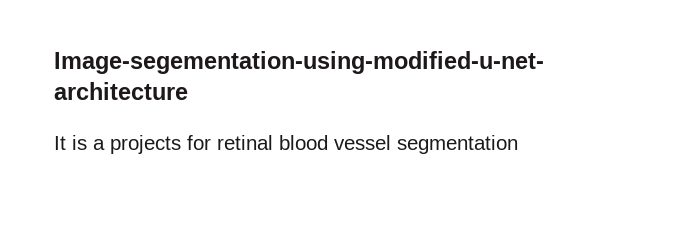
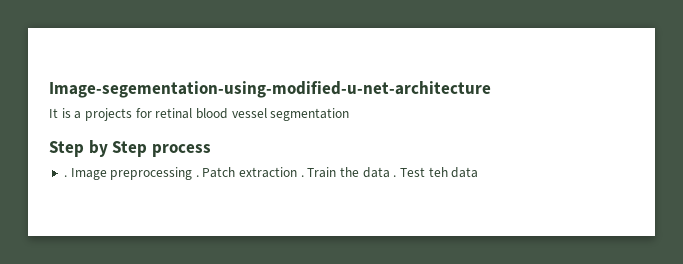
+ Step by Step process
+ . Image preprocessing . Patch extraction . Train the data . Test teh data

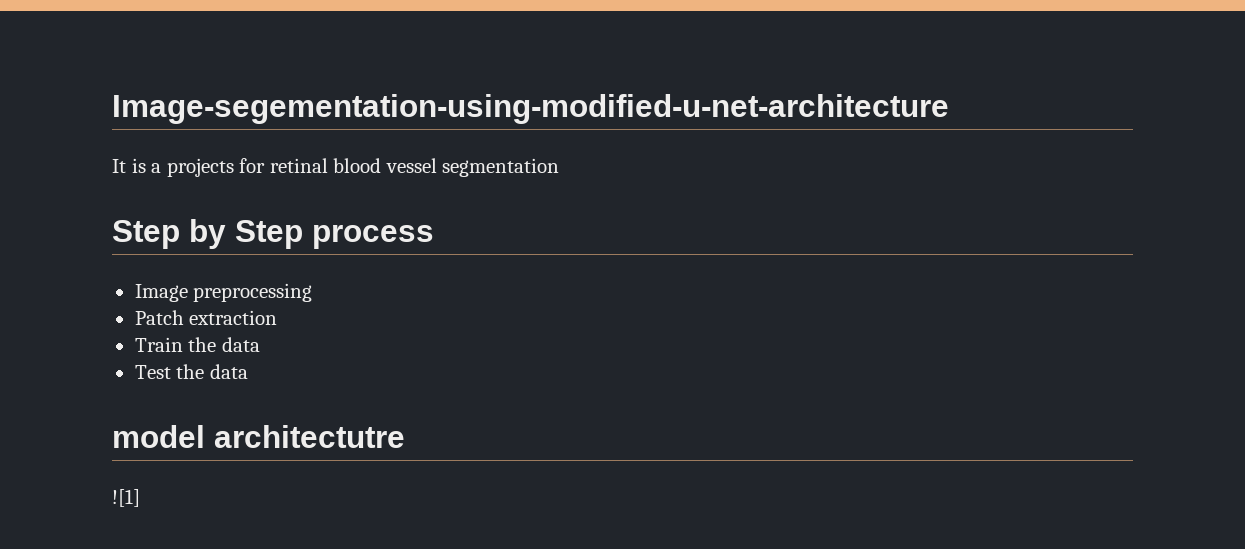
  Step by Step process
- . Image preprocessing . Patch extraction . Train the data . Test teh data
+ Image preprocessing
+ Patch extraction
+ Train the data
+ Test the data
+ model architectutre
+ ![1]

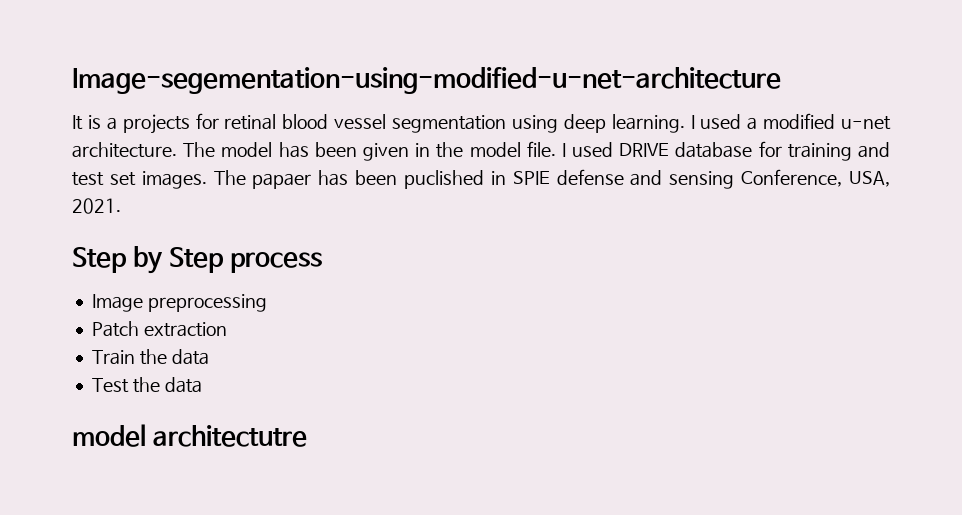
- It is a projects for retinal blood vessel segmentation
+ It is a projects for retinal blood vessel segmentation using deep learning. I used a modified u-net architecture. The model has been given in the model file. I used DRIVE database for training and test set images. The papaer has been puclished in SPIE defense and sensing Conference, USA, 2021.
- ![1]

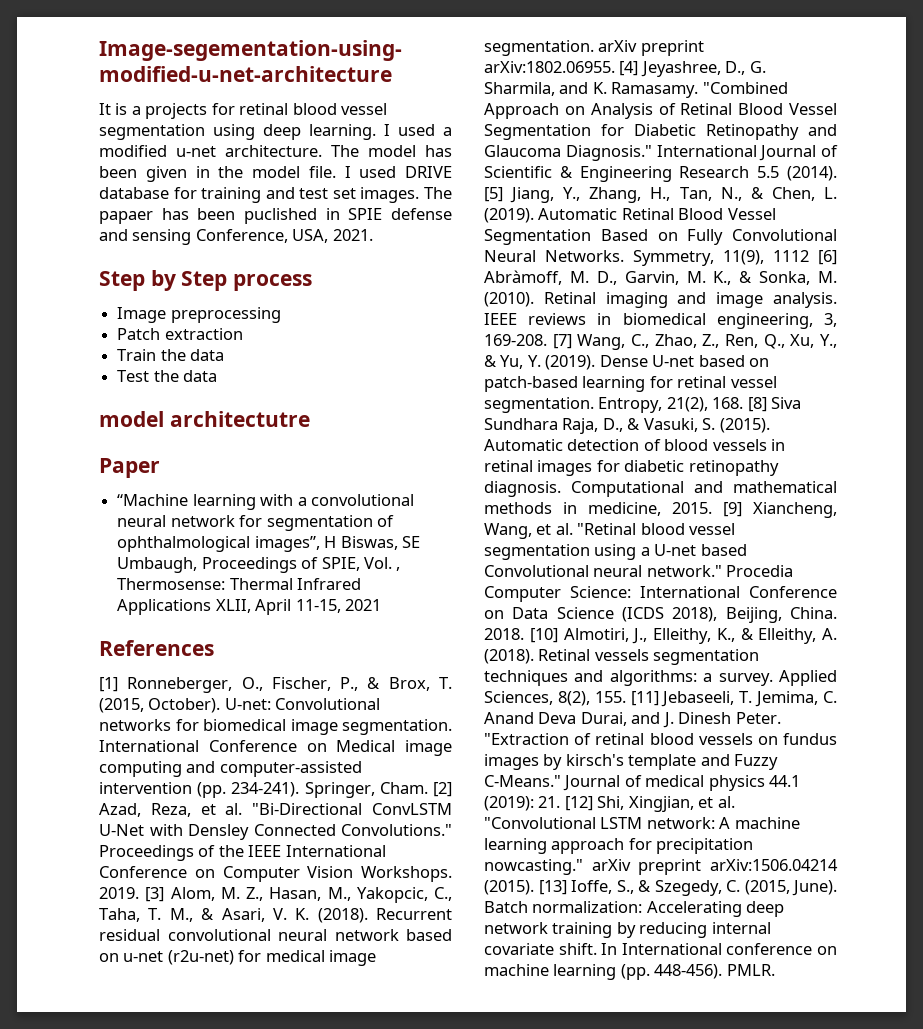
+ Paper
+ “Machine learning with a convolutional neural network for segmentation of ophthalmological images”, H Biswas, SE Umbaugh, Proceedings of SPIE, Vol. , Thermosense: Thermal Infrared Applications XLII, April 11-15, 2021
+ References
+ [1] Ronneberger, O., Fischer, P., & Brox, T. (2015, October). U-net: Convolutional networks for biomedical image segmentation. International Conference on Medical image computing and computer-assisted intervention (pp. 234-241). Springer, Cham. [2] Azad, Reza, et al. "Bi-Directional ConvLSTM U-Net with Densley Connected Convolutions." Proceedings of the IEEE International Conference on Computer Vision Workshops. 2019. [3] Alom, M. Z., Hasan, M., Yakopcic, C., Taha, T. M., & Asari, V. K. (2018). Recurrent residual convolutional neural network based on u-net (r2u-net) for medical image segmentation. arXiv preprint arXiv:1802.06955. [4] Jeyashree, D., G. Sharmila, and K. Ramasamy. "Combined Approach on Analysis of Retinal Blood Vessel Segmentation for Diabetic Retinopathy and Glaucoma Diagnosis." International Journal of Scientific & Engineering Research 5.5 (2014). [5] Jiang, Y., Zhang, H., Tan, N., & Chen, L. (2019). Automatic Retinal Blood Vessel Segmentation Based on Fully Convolutional Neural Networks. Symmetry, 11(9), 1112 [6] Abràmoff, M. D., Garvin, M. K., & Sonka, M. (2010). Retinal imaging and image analysis. IEEE reviews in biomedical engineering, 3, 169-208. [7] Wang, C., Zhao, Z., Ren, Q., Xu, Y., & Yu, Y. (2019). Dense U-net based on patch-based learning for retinal vessel segmentation. Entropy, 21(2), 168. [8] Siva Sundhara Raja, D., & Vasuki, S. (2015). Automatic detection of blood vessels in retinal images for diabetic retinopathy diagnosis. Computational and mathematical methods in medicine, 2015. [9] Xiancheng, Wang, et al. "Retinal blood vessel segmentation using a U-net based Convolutional neural network." Procedia Computer Science: International Conference on Data Science (ICDS 2018), Beijing, China. 2018. [10] Almotiri, J., Elleithy, K., & Elleithy, A. (2018). Retinal vessels segmentation techniques and algorithms: a survey. Applied Sciences, 8(2), 155. [11] Jebaseeli, T. Jemima, C. Anand Deva Durai, and J. Dinesh Peter. "Extraction of retinal blood vessels on fundus images by kirsch's template and Fuzzy C-Means." Journal of medical physics 44.1 (2019): 21. [12] Shi, Xingjian, et al. "Convolutional LSTM network: A machine learning approach for precipitation nowcasting." arXiv preprint arXiv:1506.04214 (2015). [13] Ioffe, S., & Szegedy, C. (2015, June). Batch normalization: Accelerating deep network training by reducing internal covariate shift. In International conference on machine learning (pp. 448-456). PMLR.

